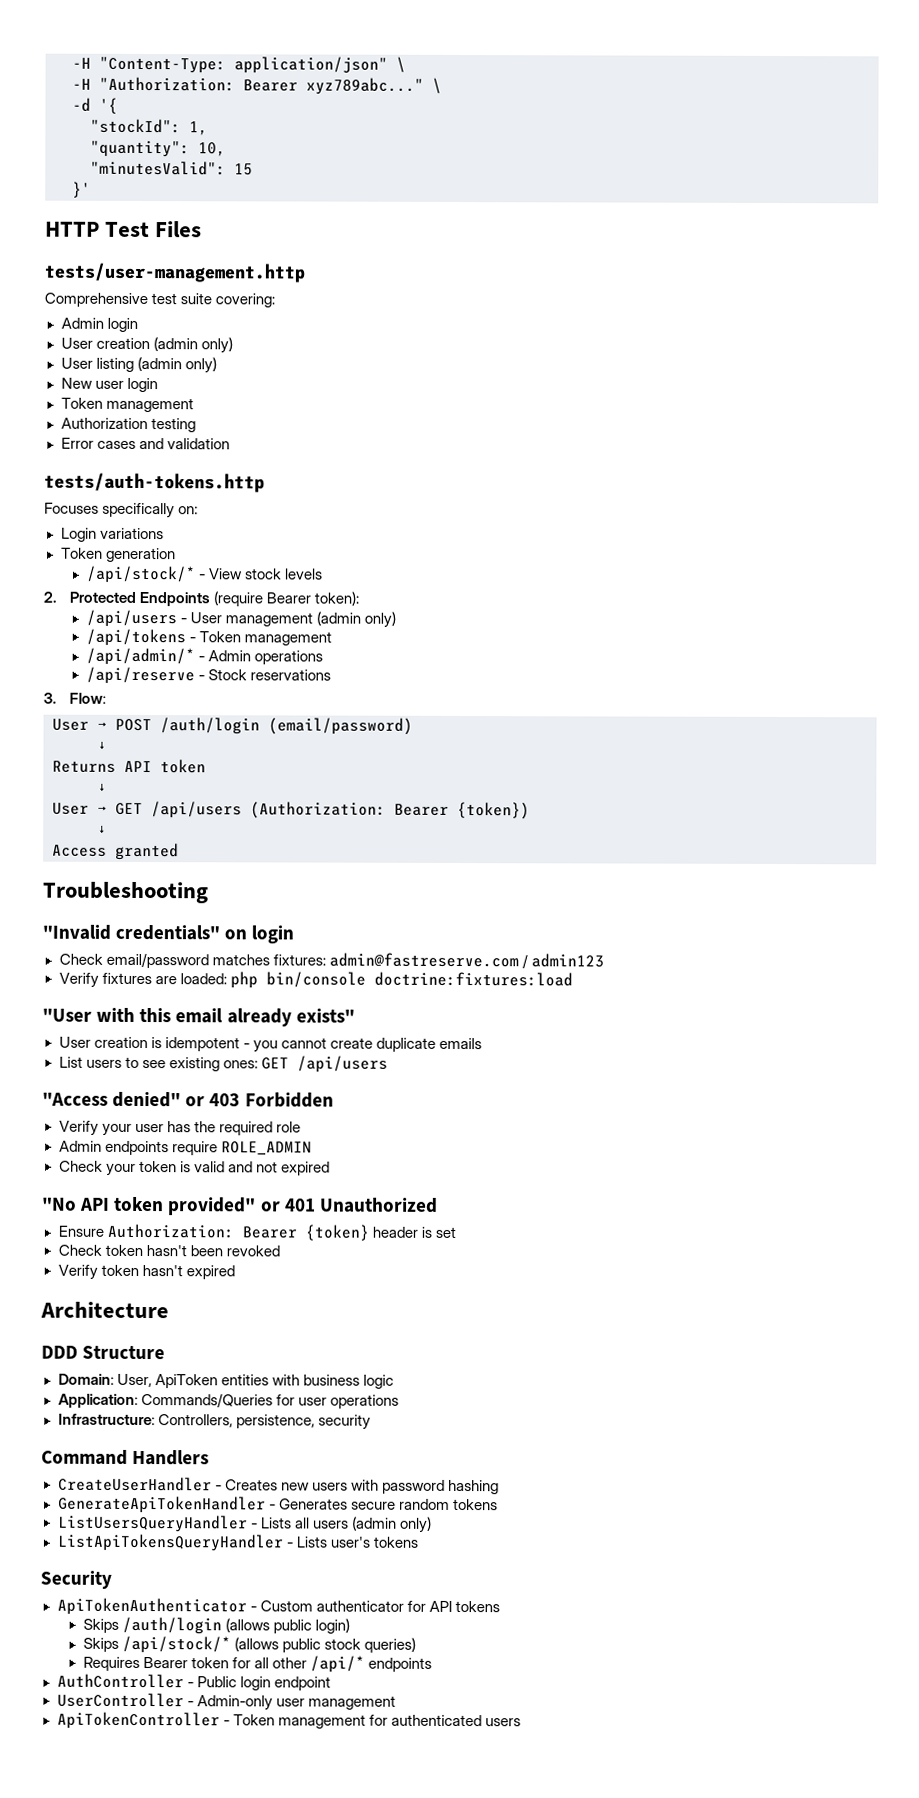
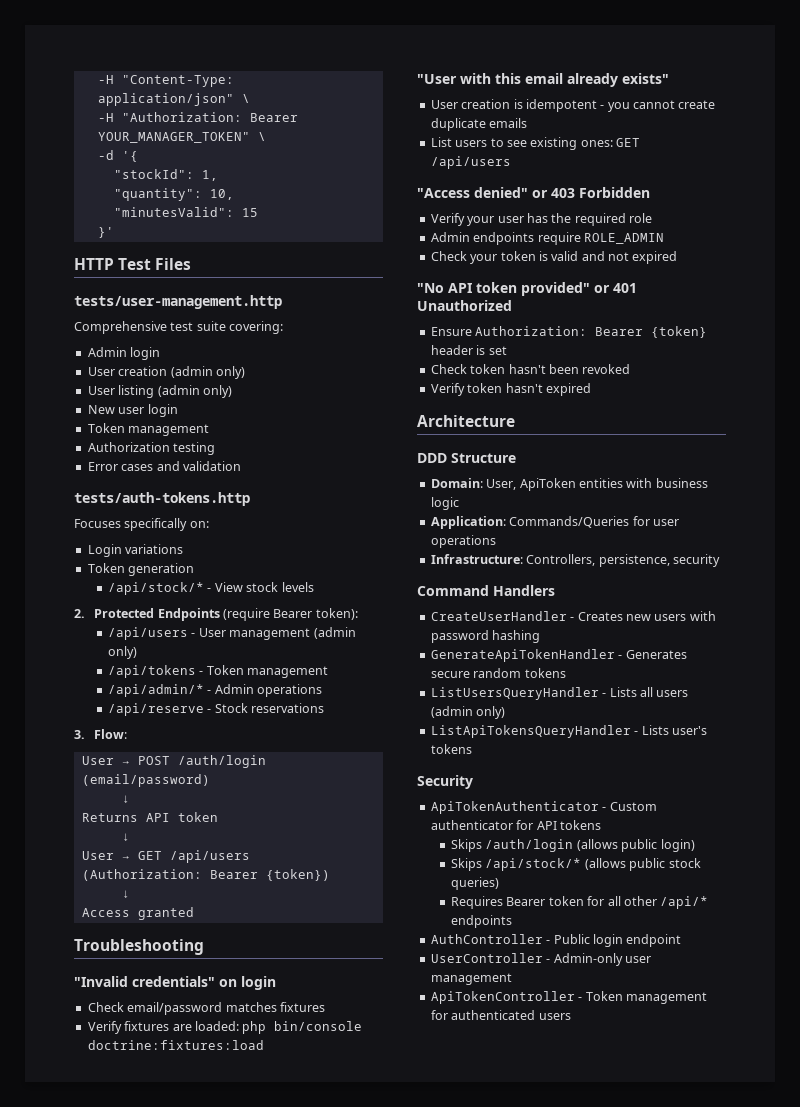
- -H "Authorization: Bearer xyz789abc..." \
+ -H "Authorization: Bearer YOUR_MANAGER_TOKEN" \
- Check email/password matches fixtures: admin@fastreserve.com / admin123
+ Check email/password matches fixtures

